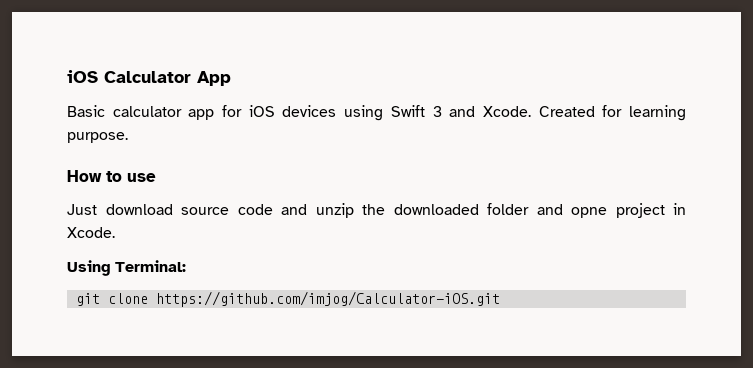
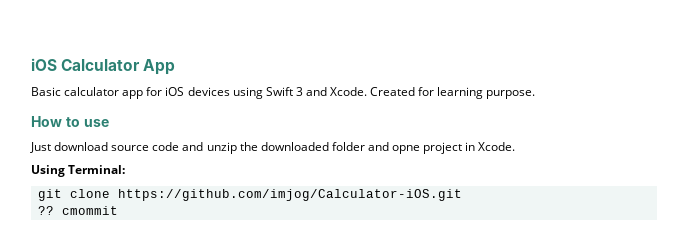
+ ?? cmommit

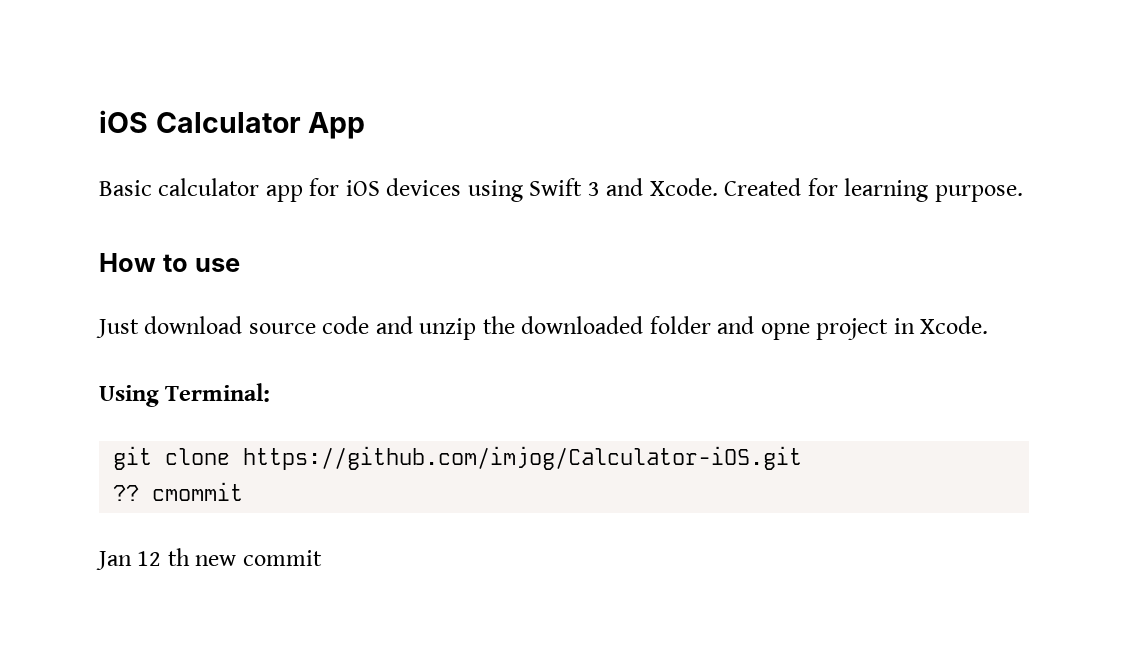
+ Jan 12 th new commit

